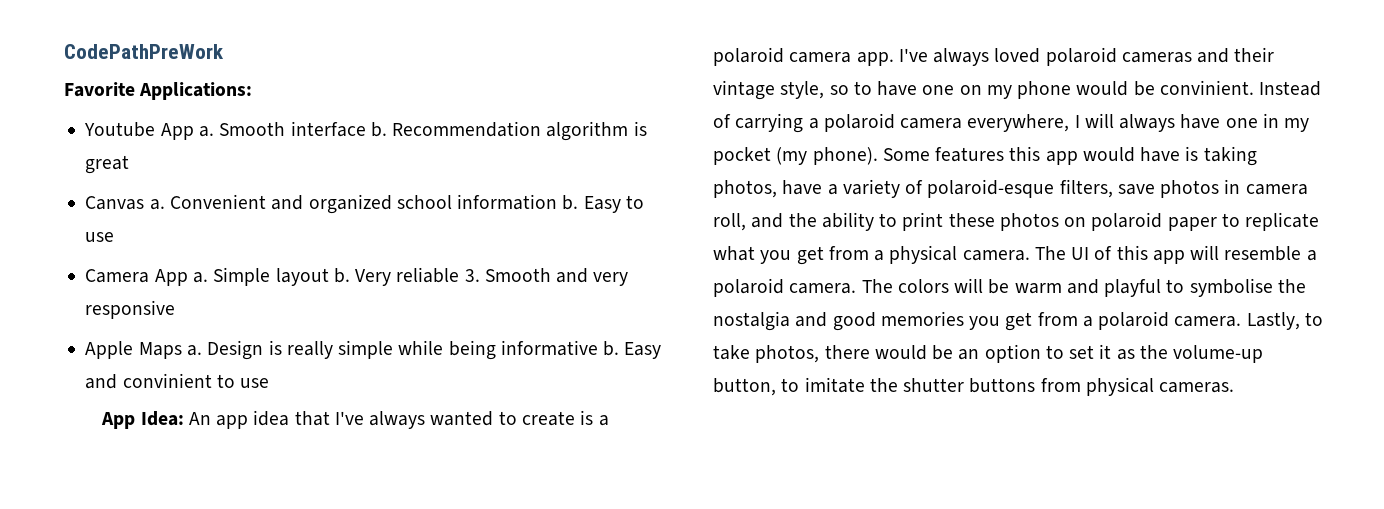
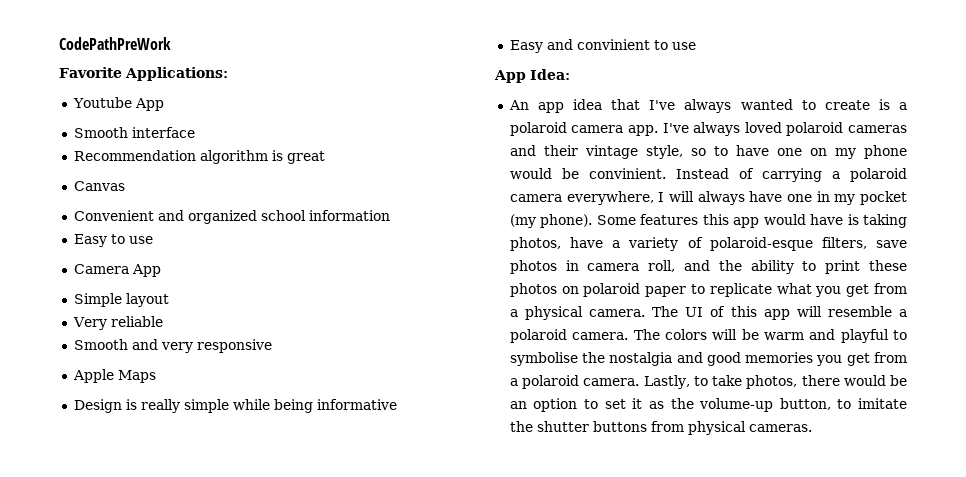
- Youtube App a. Smooth interface b. Recommendation algorithm is great
+ Youtube App
+ Smooth interface
+ Recommendation algorithm is great
- Canvas a. Convenient and organized school information b. Easy to use
+ Canvas
+ Convenient and organized school information
+ Easy to use
- Camera App a. Simple layout b. Very reliable 3. Smooth and very responsive
+ Camera App
+ Simple layout
+ Very reliable
+ Smooth and very responsive
- Apple Maps a. Design is really simple while being informative b. Easy and convinient to use
+ Apple Maps
+ Design is really simple while being informative
+ Easy and convinient to use
- App Idea: An app idea that I've always wanted to create is a polaroid camera app.
+ App Idea:
+ An app idea that I've always wanted to create is a polaroid camera app.

